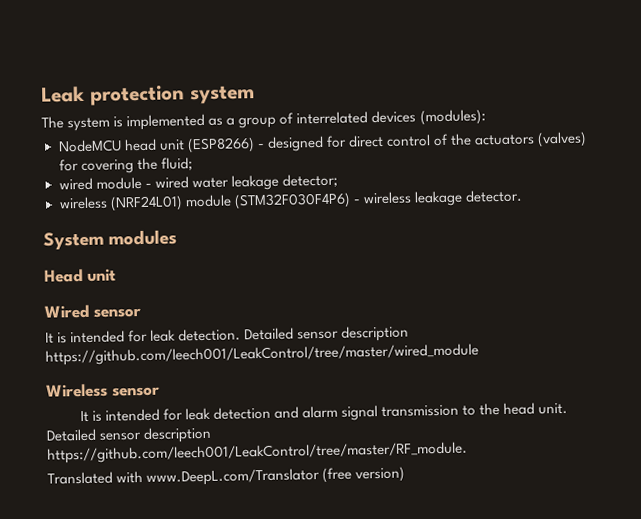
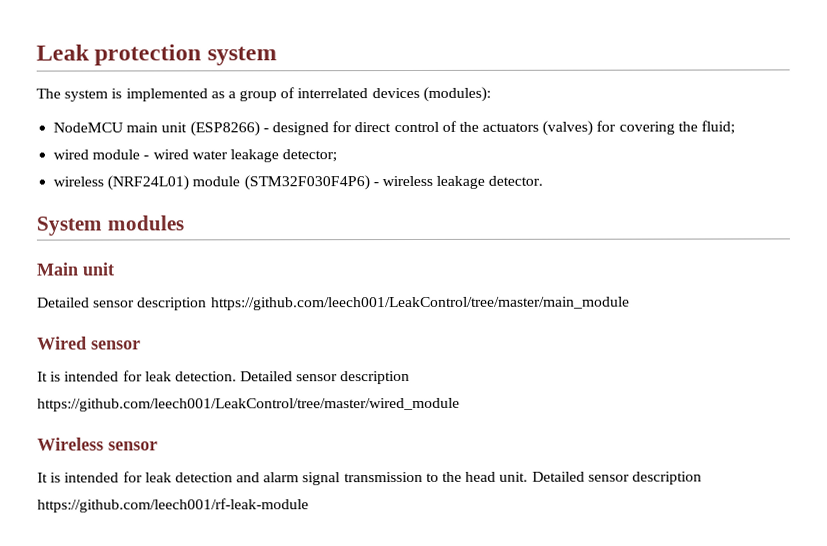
- NodeMCU head unit (ESP8266) - designed for direct control of the actuators (valves) for covering the fluid;
+ NodeMCU main unit (ESP8266) - designed for direct control of the actuators (valves) for covering the fluid;
- Head unit
+ Main unit
+ Detailed sensor description https://github.com/leech001/LeakControl/tree/master/main_module
- Detailed sensor description https://github.com/leech001/LeakControl/tree/master/RF_module.
- Translated with www.DeepL.com/Translator (free version)
+ Detailed sensor description https://github.com/leech001/rf-leak-module

